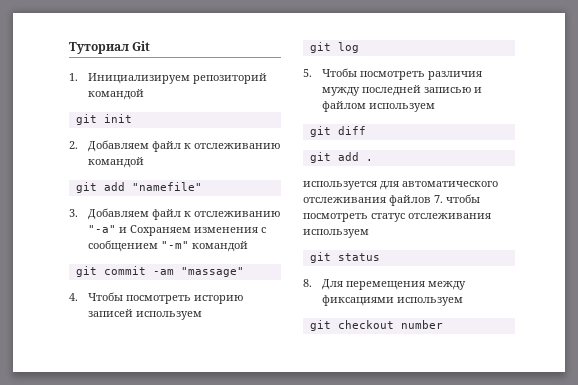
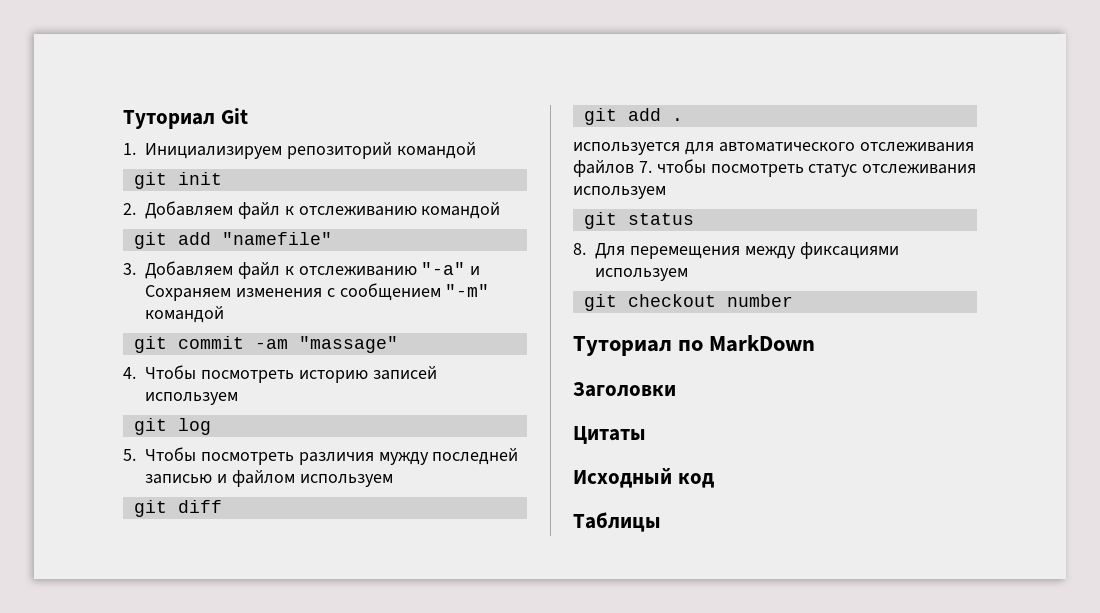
+ Туториал по MarkDown
+ Заголовки
+ Цитаты
+ Исходный код
+ Таблицы

